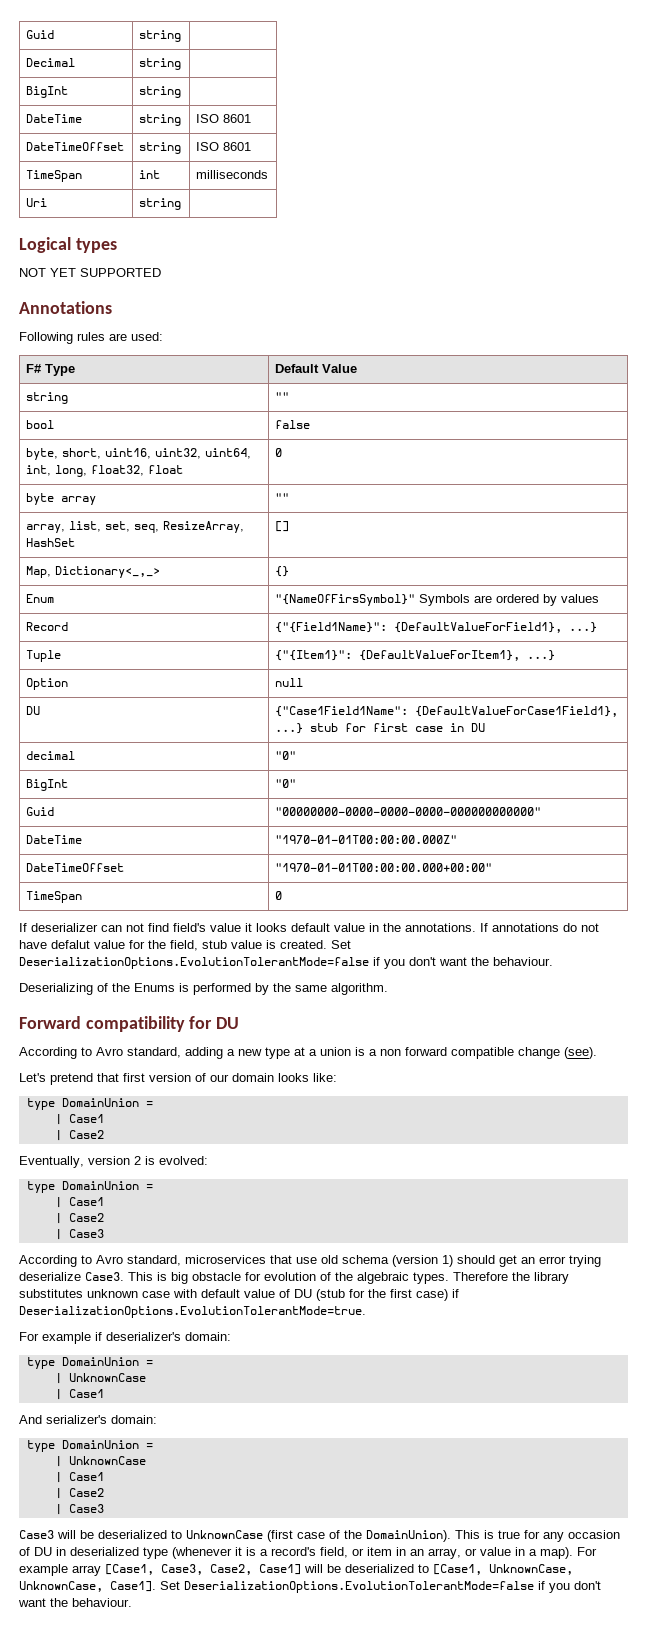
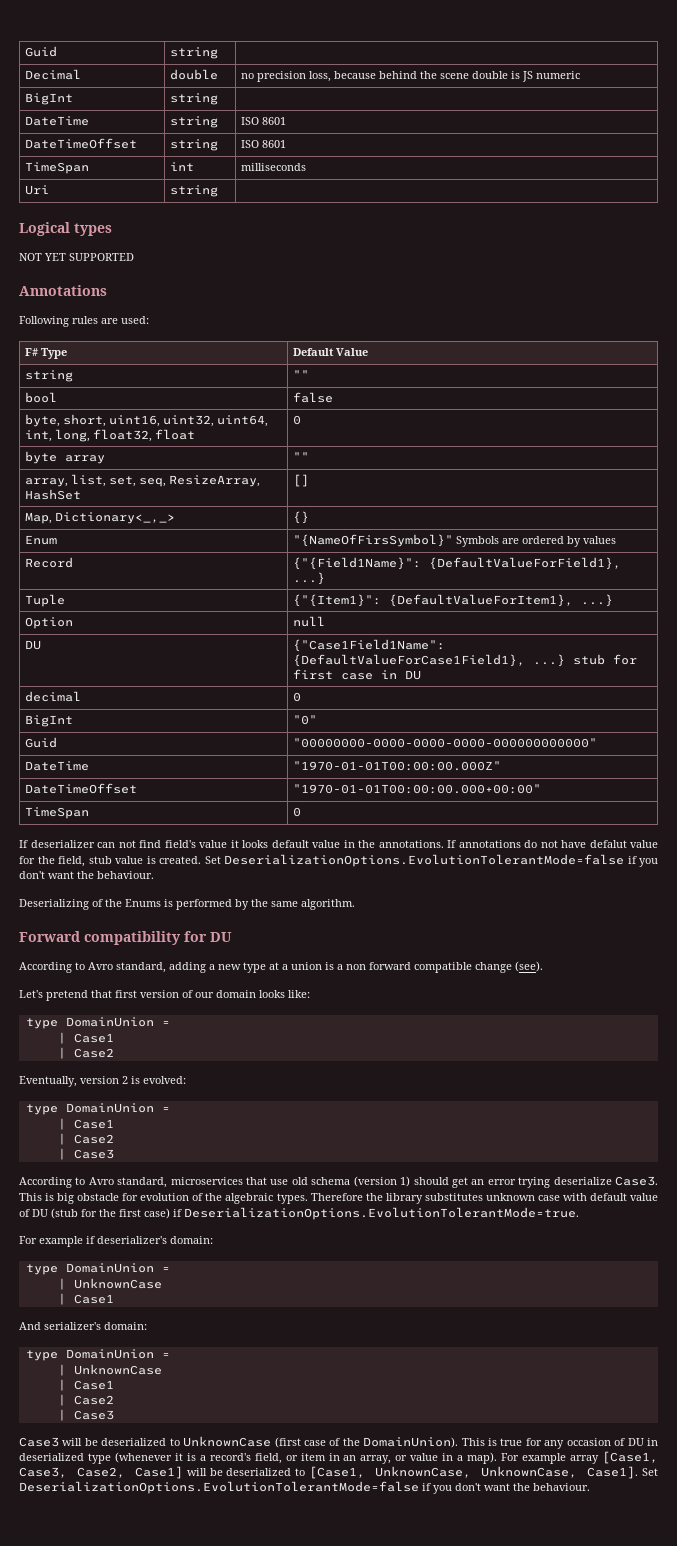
- Decimal | string |
+ Decimal | double | no precision loss, because behind the scene double is JS numeric
- decimal | "0"
+ decimal | 0

